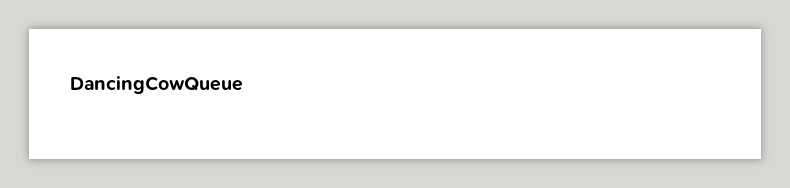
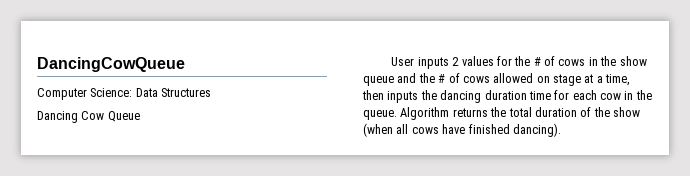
+ Computer Science: Data Structures
+ Dancing Cow Queue
+ User inputs 2 values for the # of cows in the show queue and the # of cows allowed on stage at a time, then inputs the dancing duration time for each cow in the queue. Algorithm returns the total duration of the show (when all cows have finished dancing).

